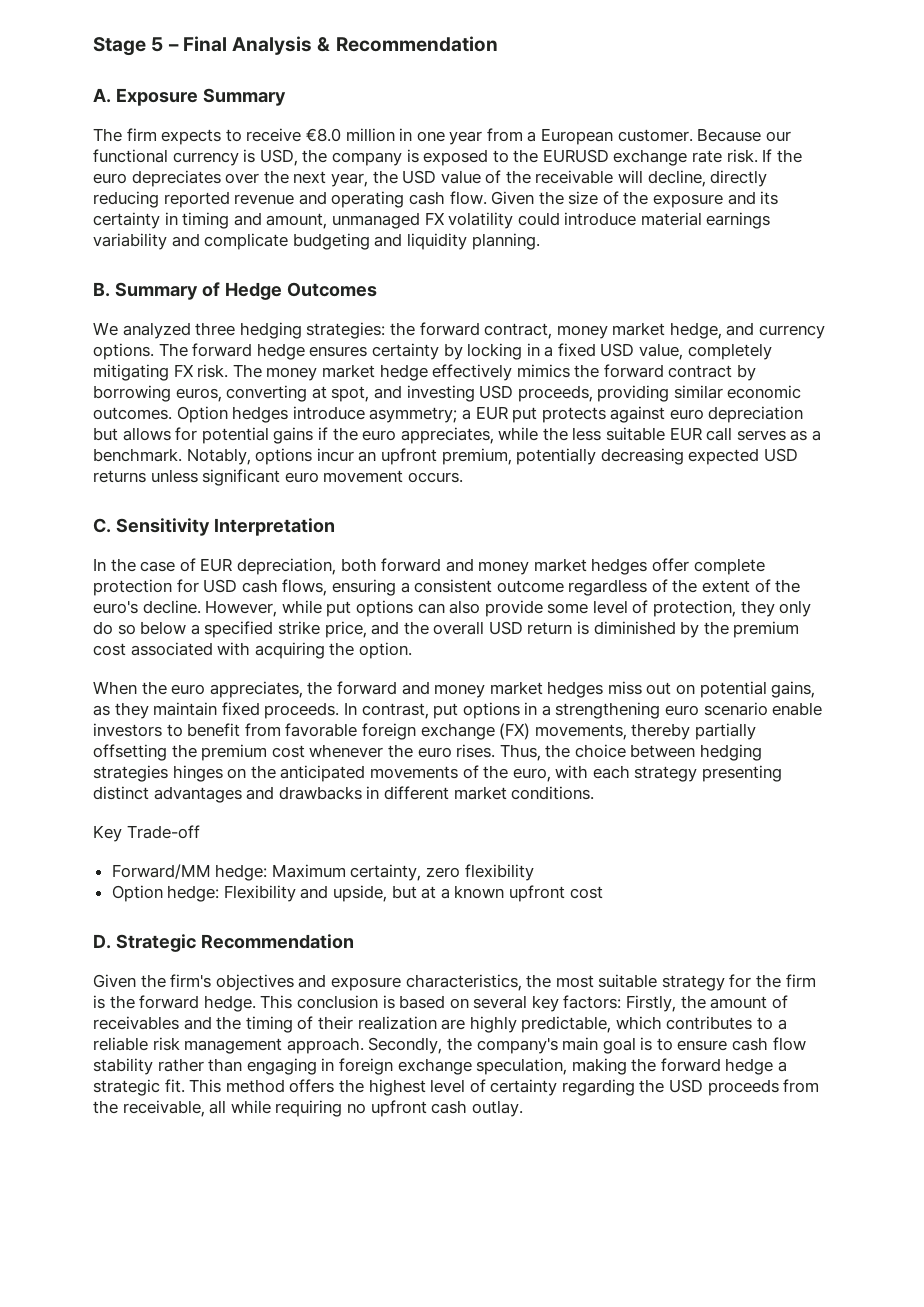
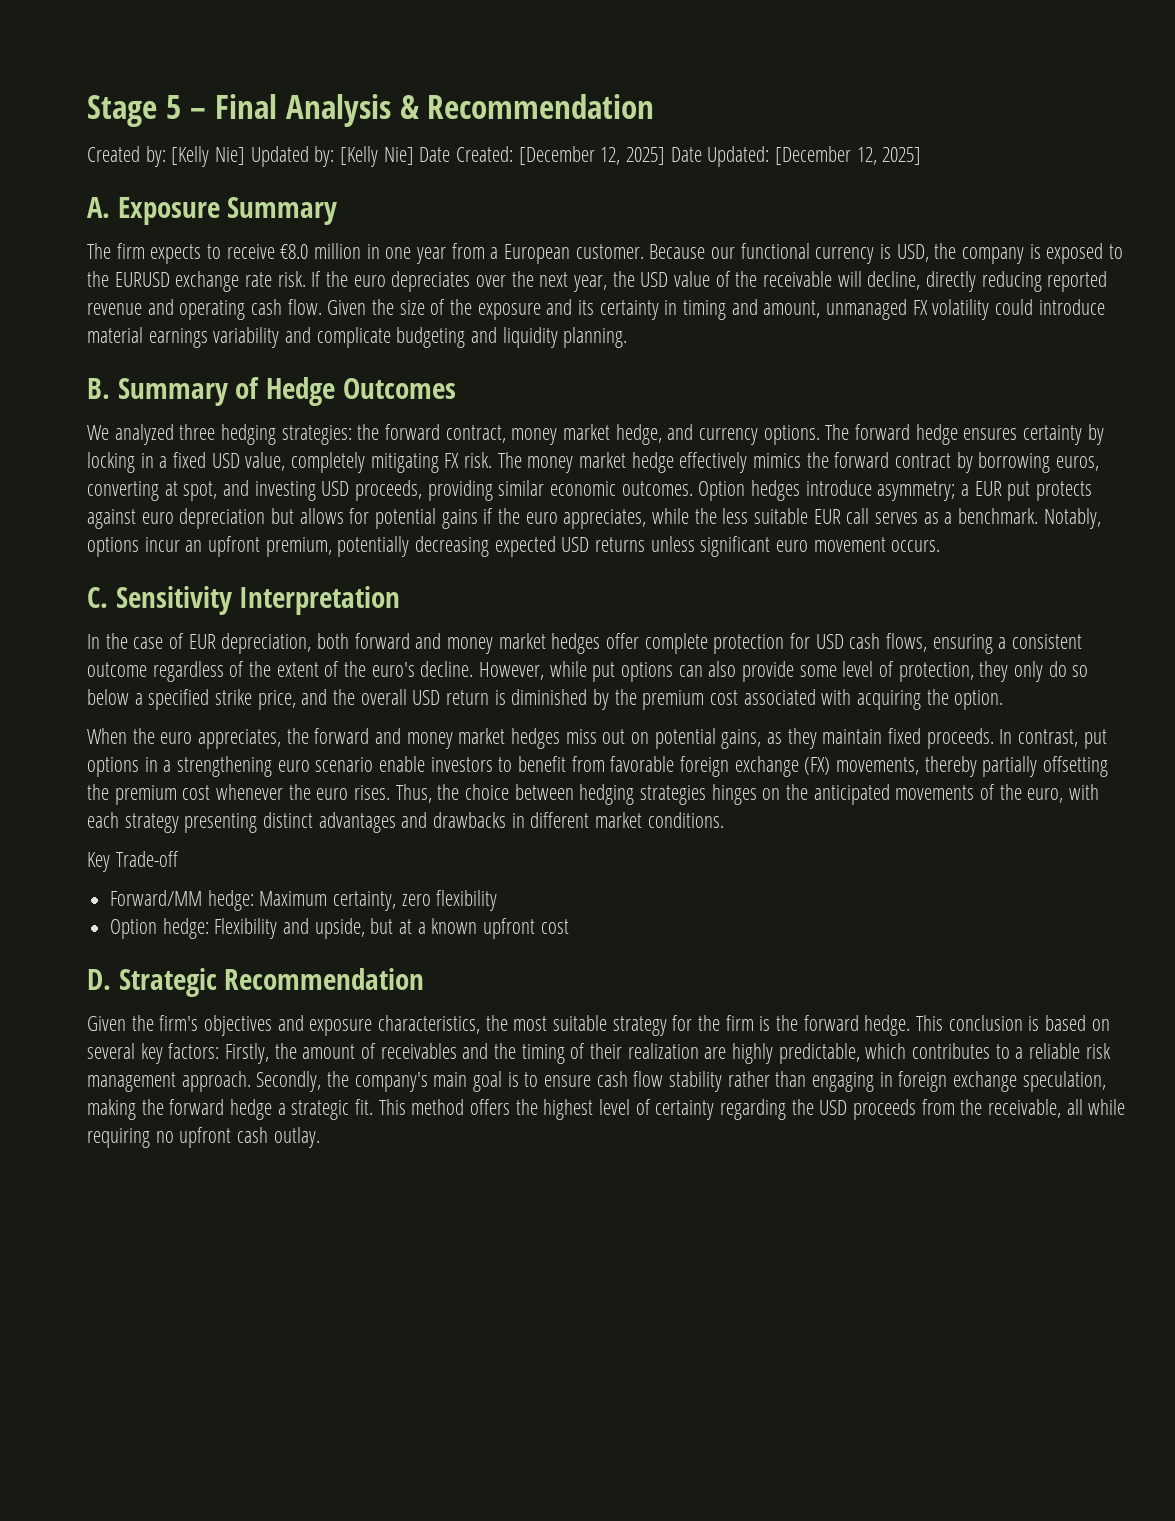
+ Created by: [Kelly Nie] Updated by: [Kelly Nie] Date Created: [December 12, 2025] Date Updated: [December 12, 2025]

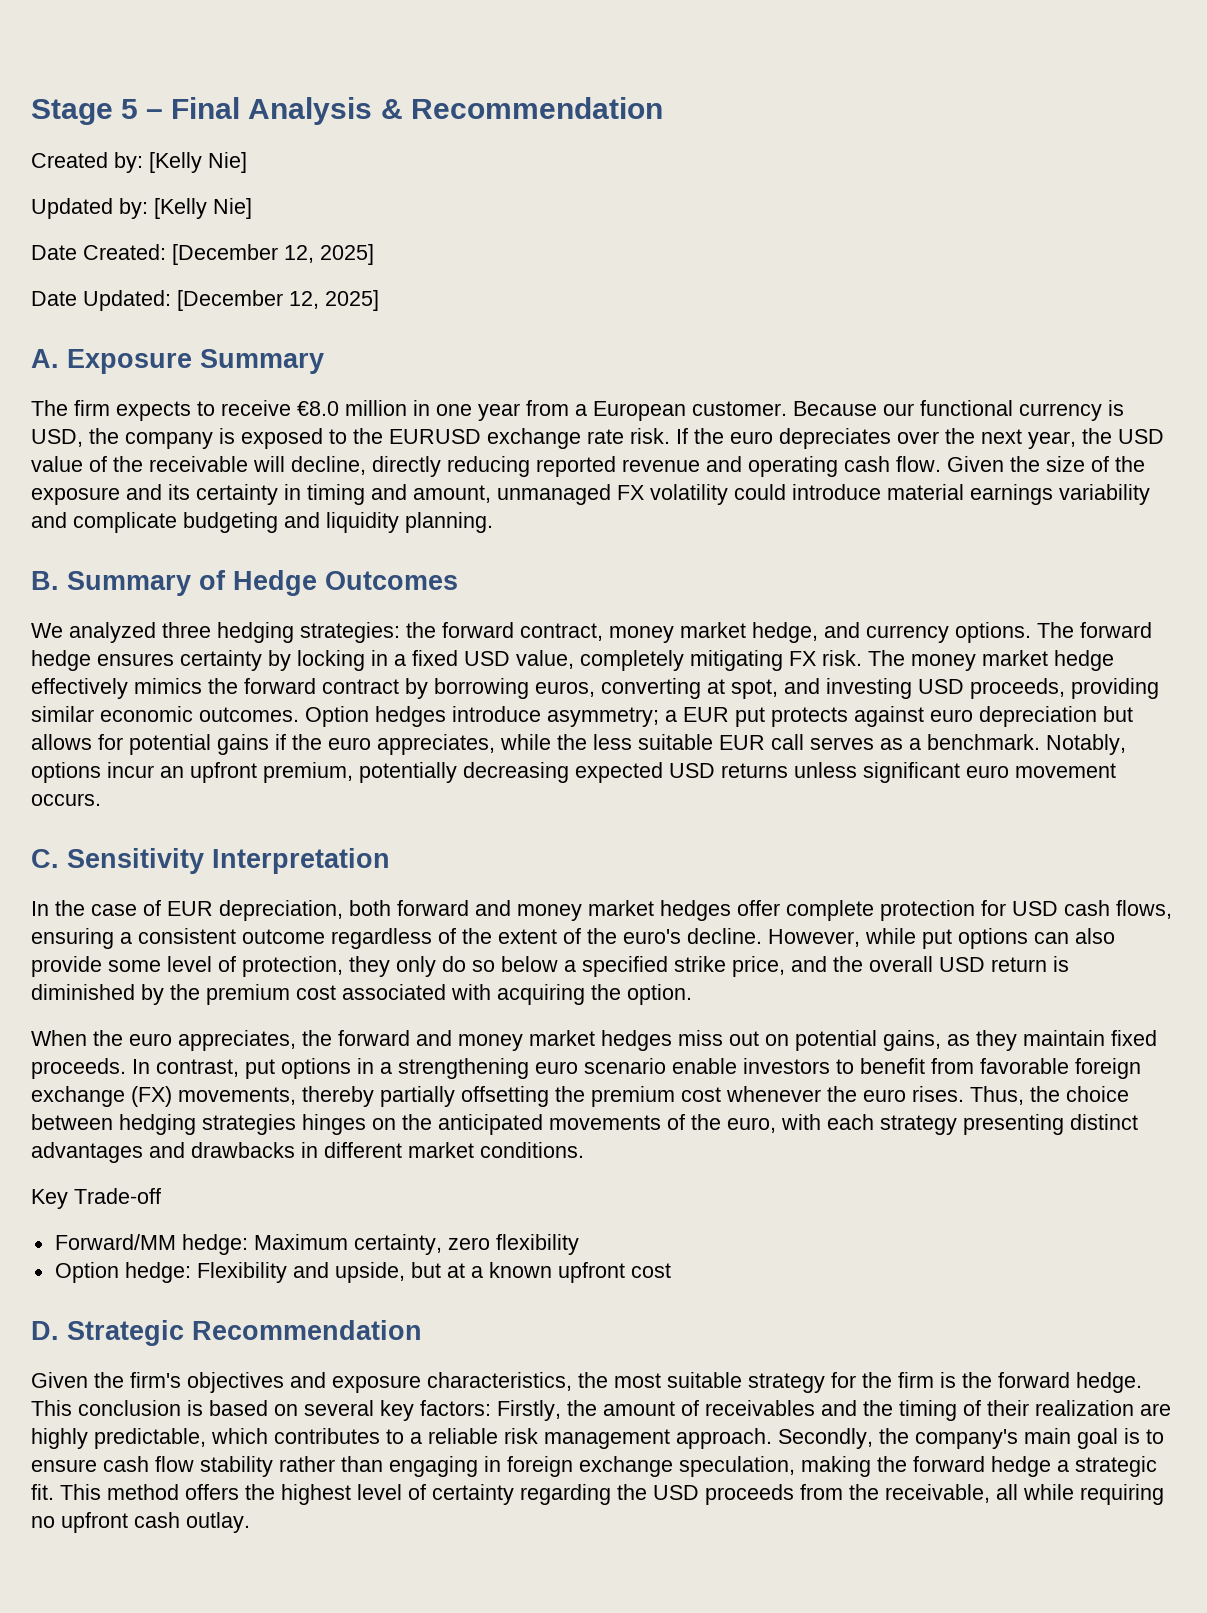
- Created by: [Kelly Nie] Updated by: [Kelly Nie] Date Created: [December 12, 2025] Date Updated: [December 12, 2025]
+ Created by: [Kelly Nie]
+ Updated by: [Kelly Nie]
+ Date Created: [December 12, 2025]
+ Date Updated: [December 12, 2025]

